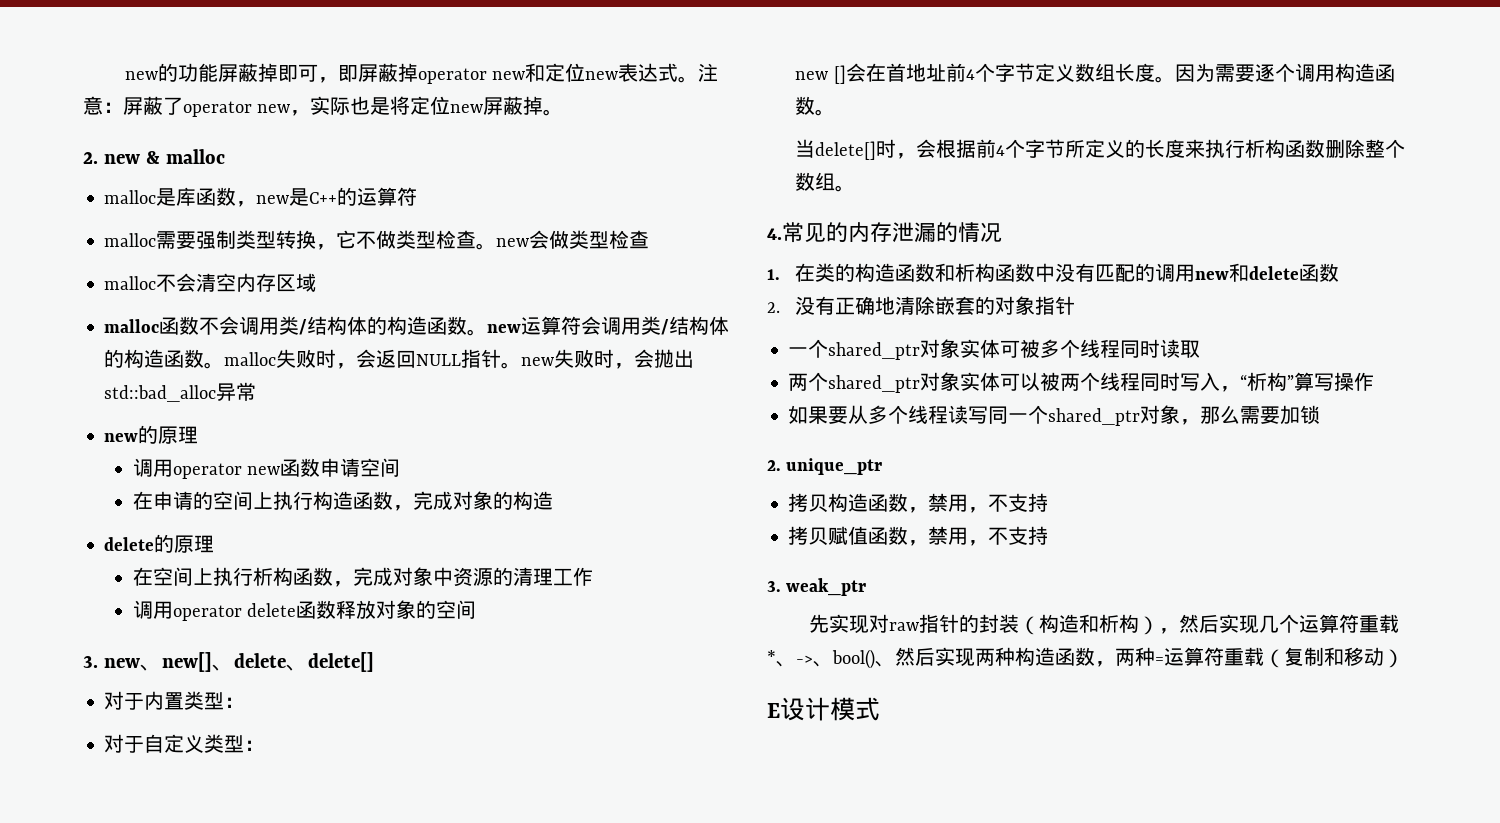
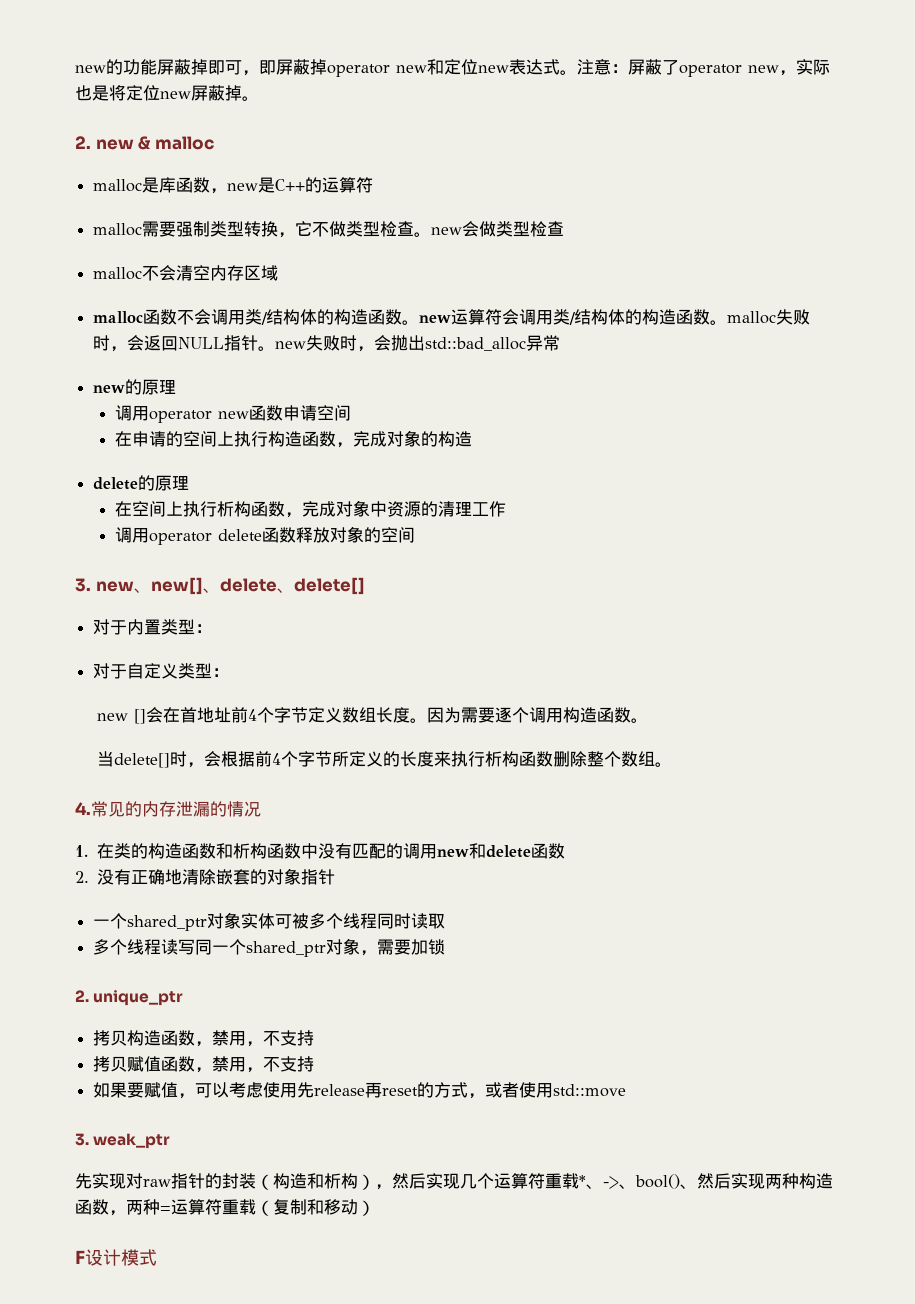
- 两个shared_ptr对象实体可以被两个线程同时写入，“析构”算写操作
- 如果要从多个线程读写同一个shared_ptr对象，那么需要加锁
+ 多个线程读写同一个shared_ptr对象，需要加锁
+ 如果要赋值，可以考虑使用先release再reset的方式，或者使用std::move
- E设计模式
+ F设计模式

